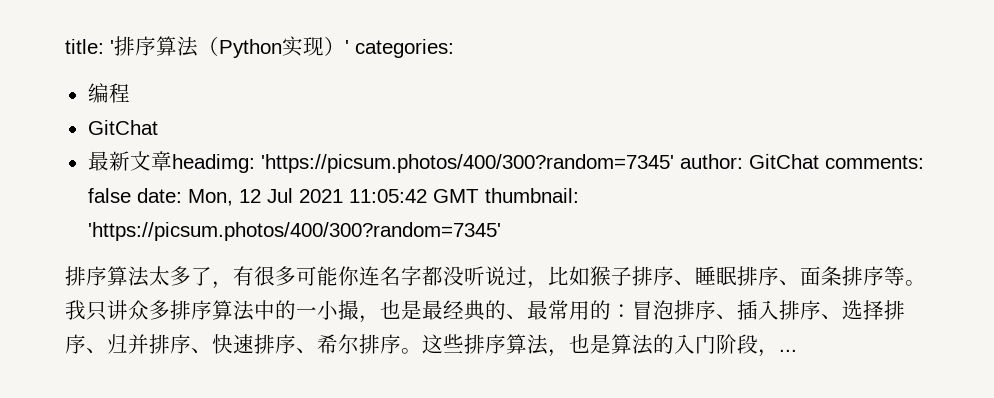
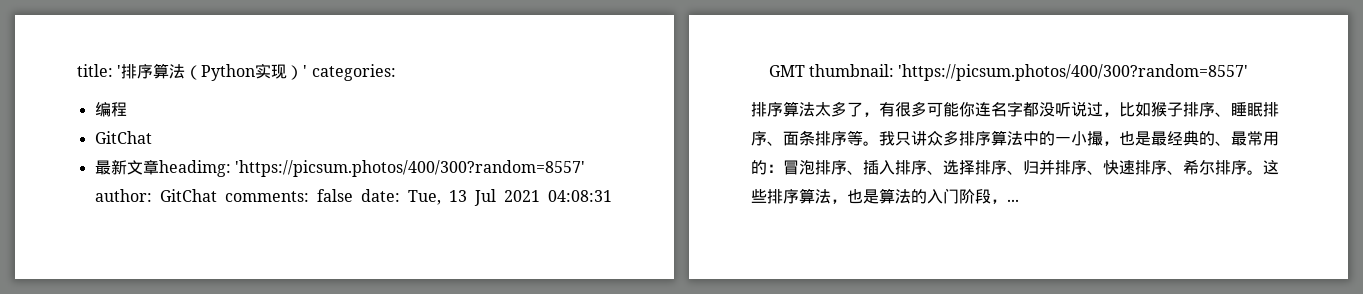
- 最新文章headimg: 'https://picsum.photos/400/300?random=7345' author: GitChat comments: false date: Mon, 12 Jul 2021 11:05:42 GMT thumbnail: 'https://picsum.photos/400/300?random=7345'
+ 最新文章headimg: 'https://picsum.photos/400/300?random=8557' author: GitChat comments: false date: Tue, 13 Jul 2021 04:08:31 GMT thumbnail: 'https://picsum.photos/400/300?random=8557'

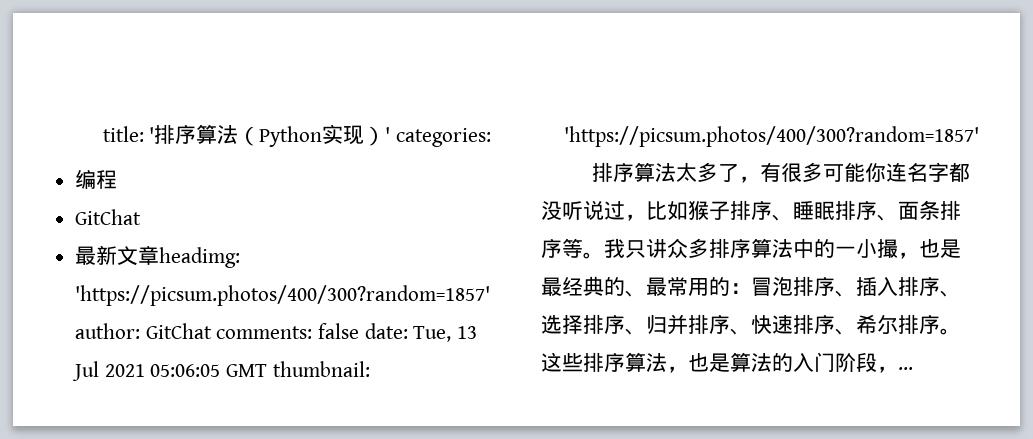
- 最新文章headimg: 'https://picsum.photos/400/300?random=8557' author: GitChat comments: false date: Tue, 13 Jul 2021 04:08:31 GMT thumbnail: 'https://picsum.photos/400/300?random=8557'
+ 最新文章headimg: 'https://picsum.photos/400/300?random=1857' author: GitChat comments: false date: Tue, 13 Jul 2021 05:06:05 GMT thumbnail: 'https://picsum.photos/400/300?random=1857'

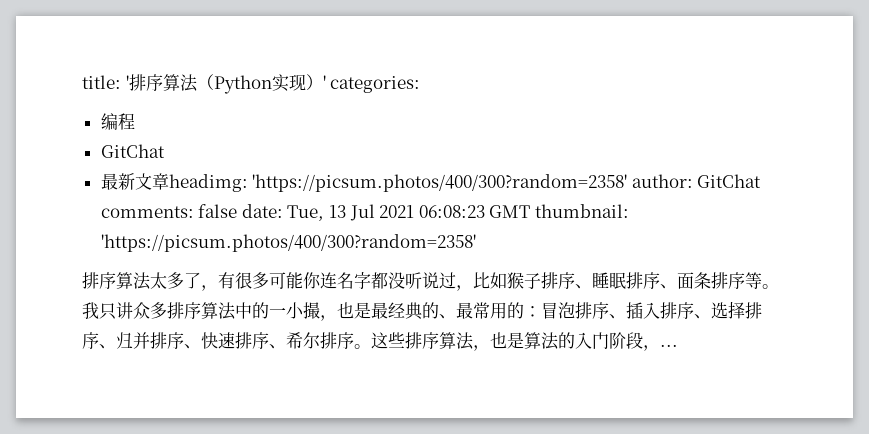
- 最新文章headimg: 'https://picsum.photos/400/300?random=1857' author: GitChat comments: false date: Tue, 13 Jul 2021 05:06:05 GMT thumbnail: 'https://picsum.photos/400/300?random=1857'
+ 最新文章headimg: 'https://picsum.photos/400/300?random=2358' author: GitChat comments: false date: Tue, 13 Jul 2021 06:08:23 GMT thumbnail: 'https://picsum.photos/400/300?random=2358'

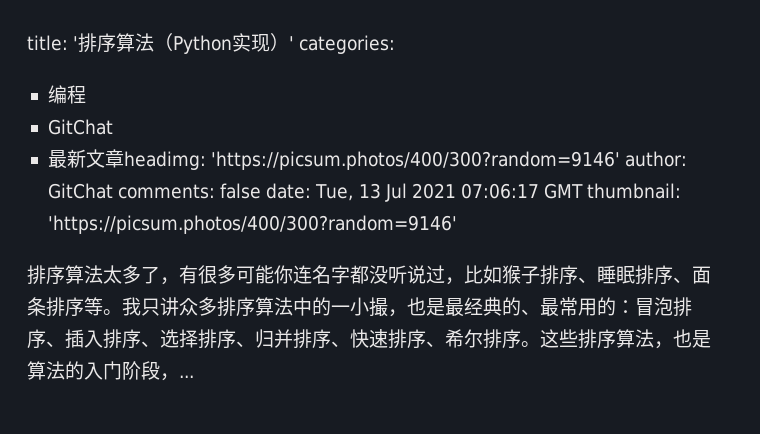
- 最新文章headimg: 'https://picsum.photos/400/300?random=2358' author: GitChat comments: false date: Tue, 13 Jul 2021 06:08:23 GMT thumbnail: 'https://picsum.photos/400/300?random=2358'
+ 最新文章headimg: 'https://picsum.photos/400/300?random=9146' author: GitChat comments: false date: Tue, 13 Jul 2021 07:06:17 GMT thumbnail: 'https://picsum.photos/400/300?random=9146'

